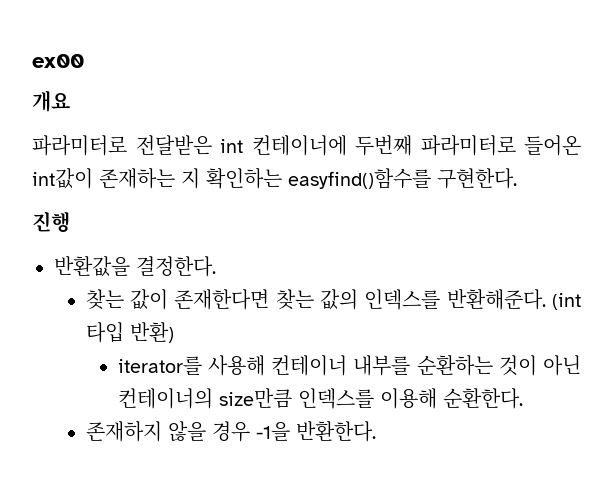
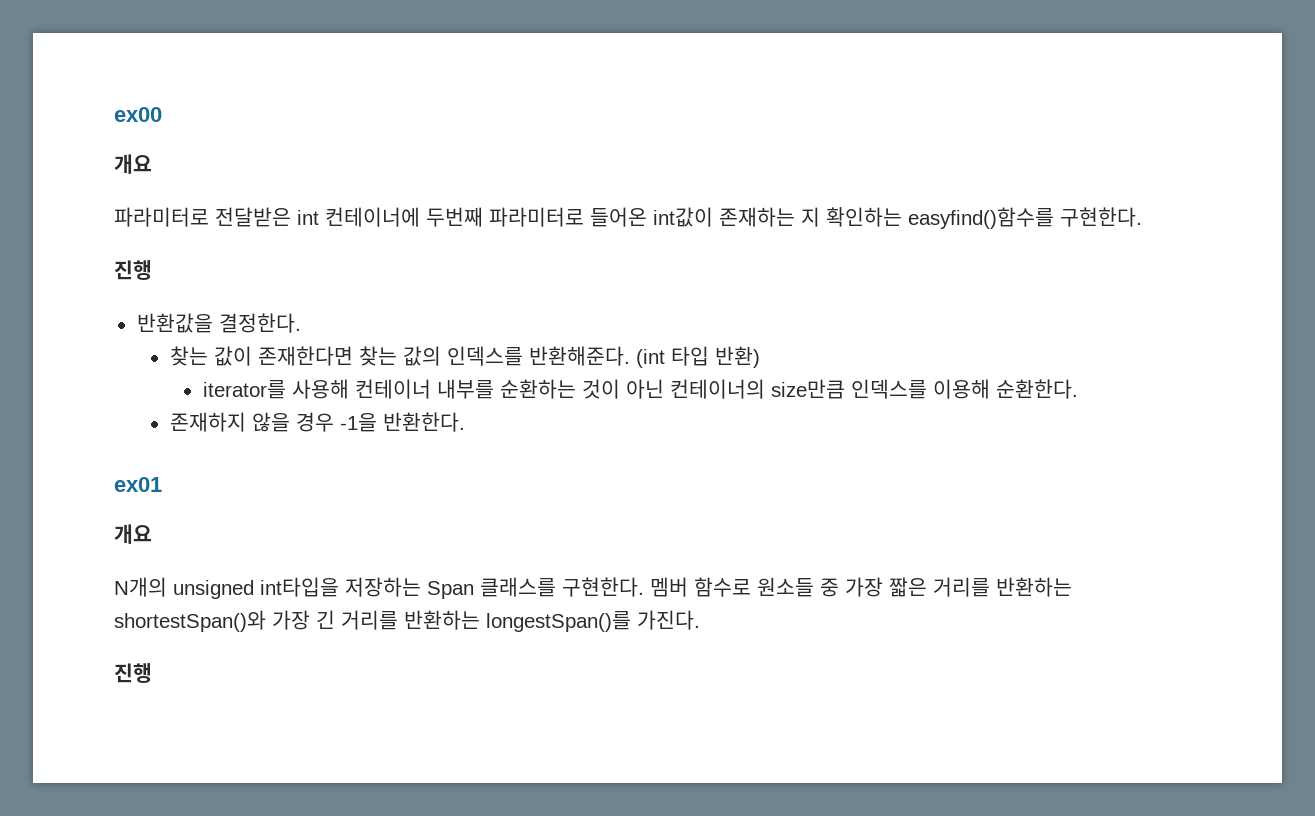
+ ex01
+ 개요
+ N개의 unsigned int타입을 저장하는 Span 클래스를 구현한다. 멤버 함수로 원소들 중 가장 짧은 거리를 반환하는 shortestSpan()와 가장 긴 거리를 반환하는 longestSpan()를 가진다.
+ 진행

